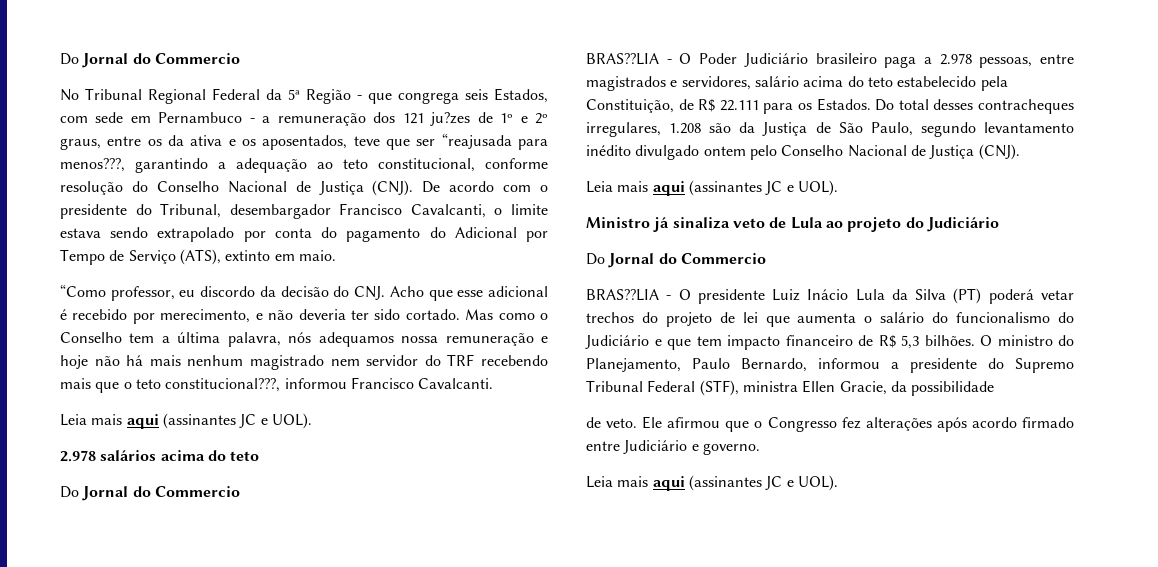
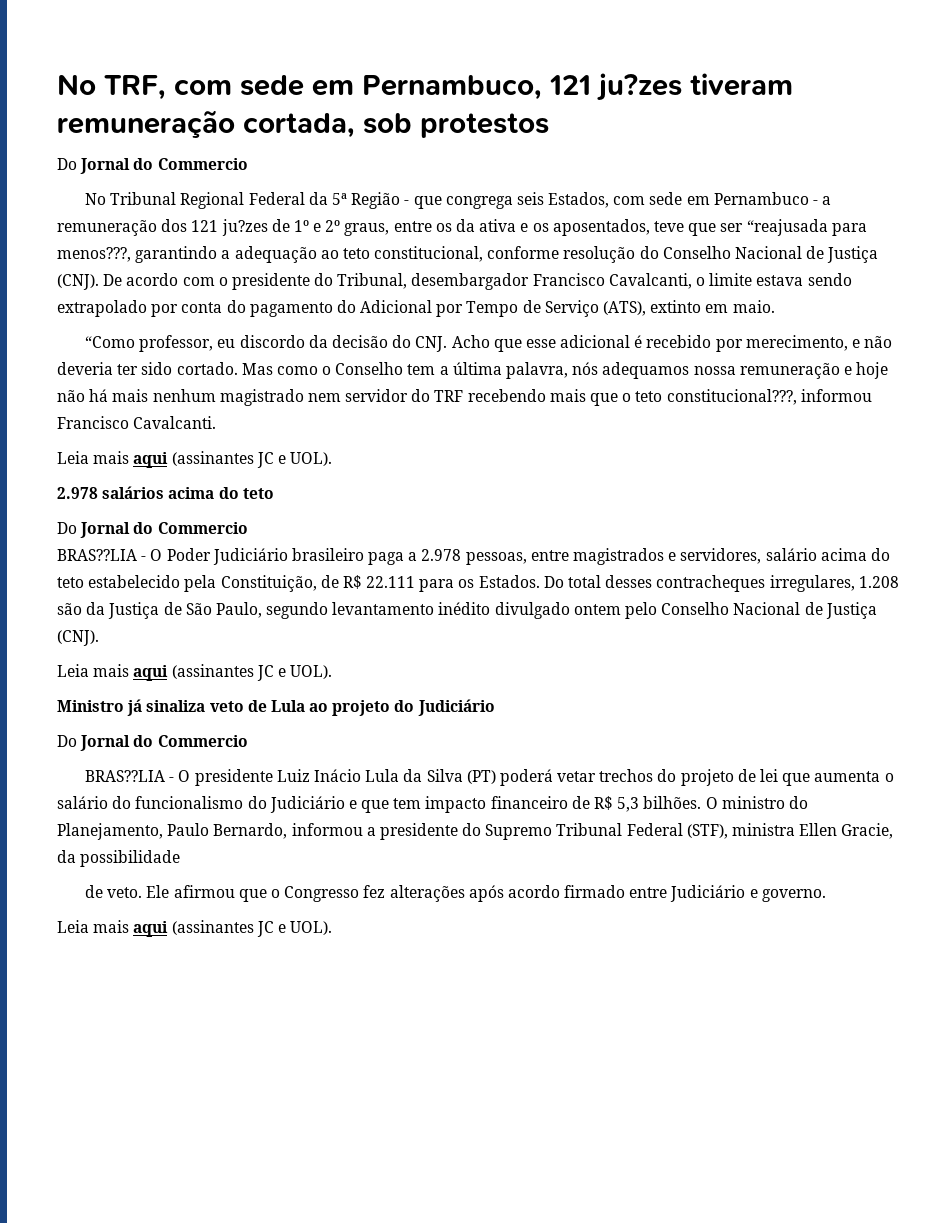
+ No TRF, com sede em Pernambuco, 121 ju?zes tiveram remuneração cortada, sob protestos

